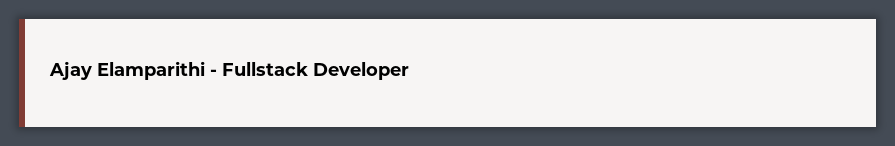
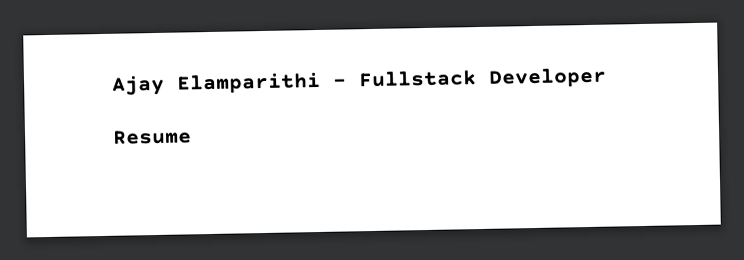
+ Resume

